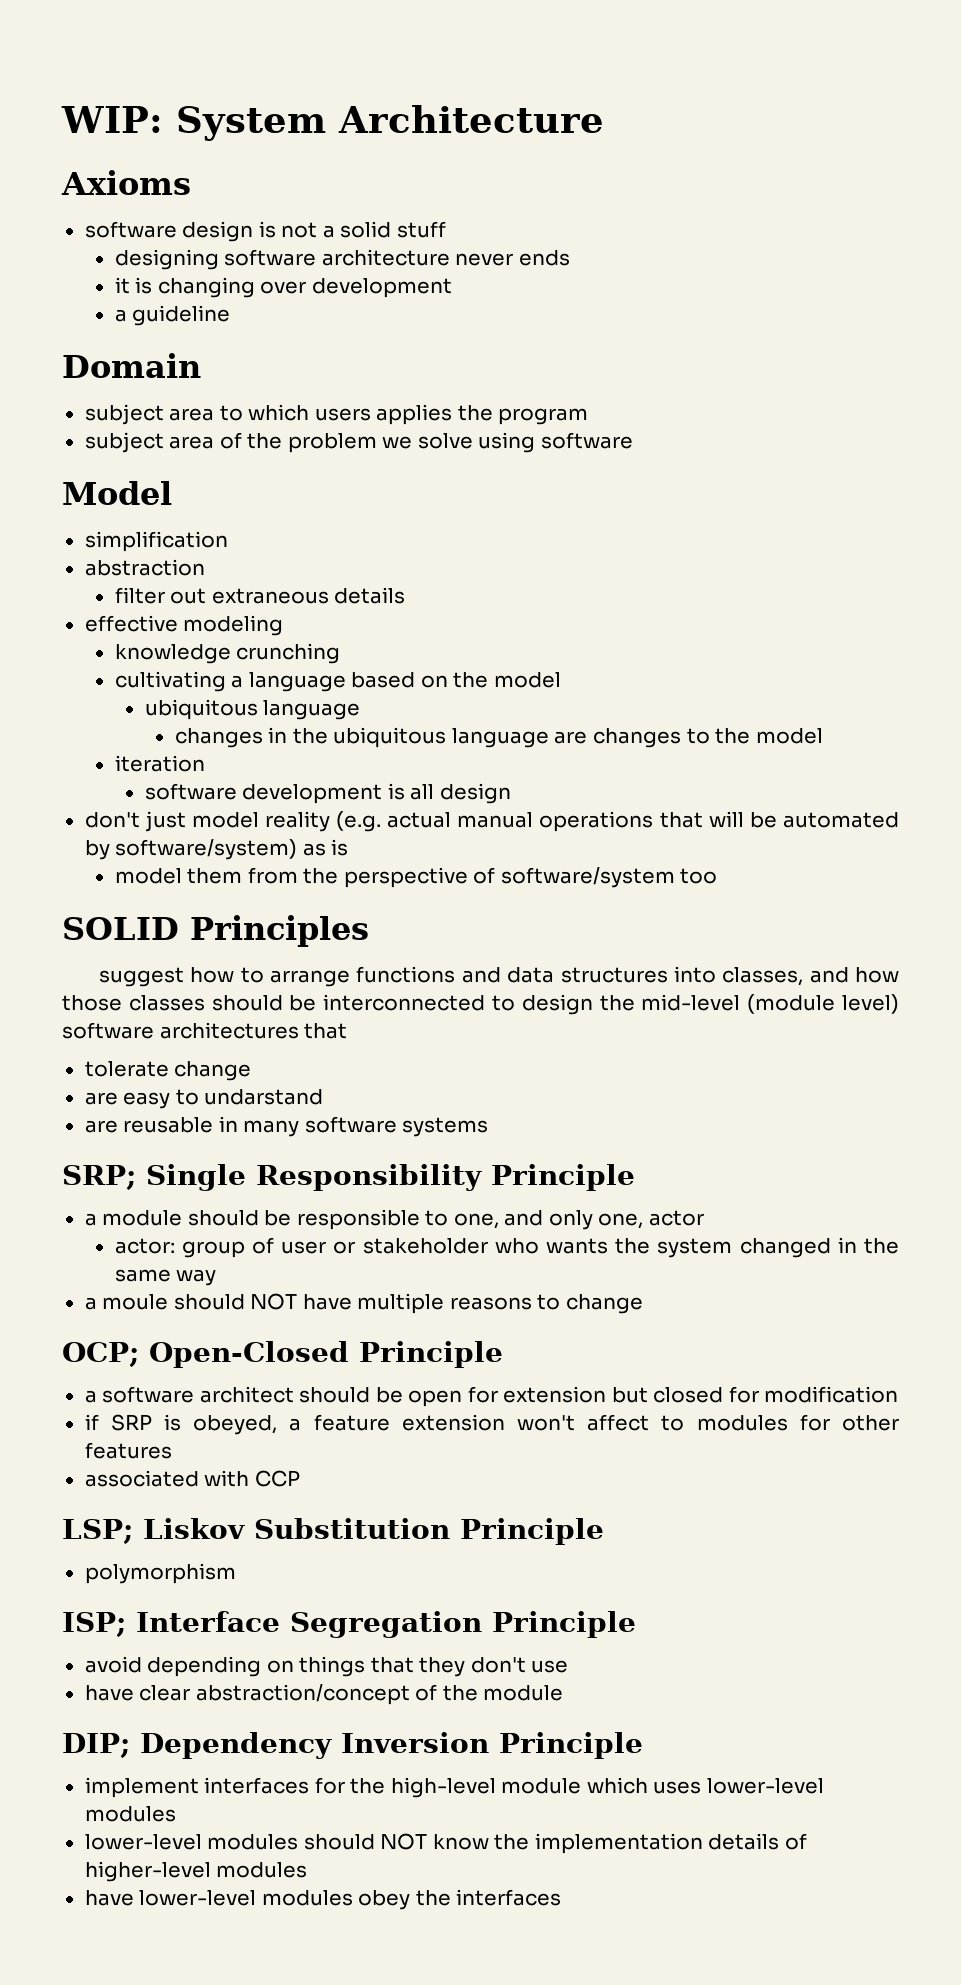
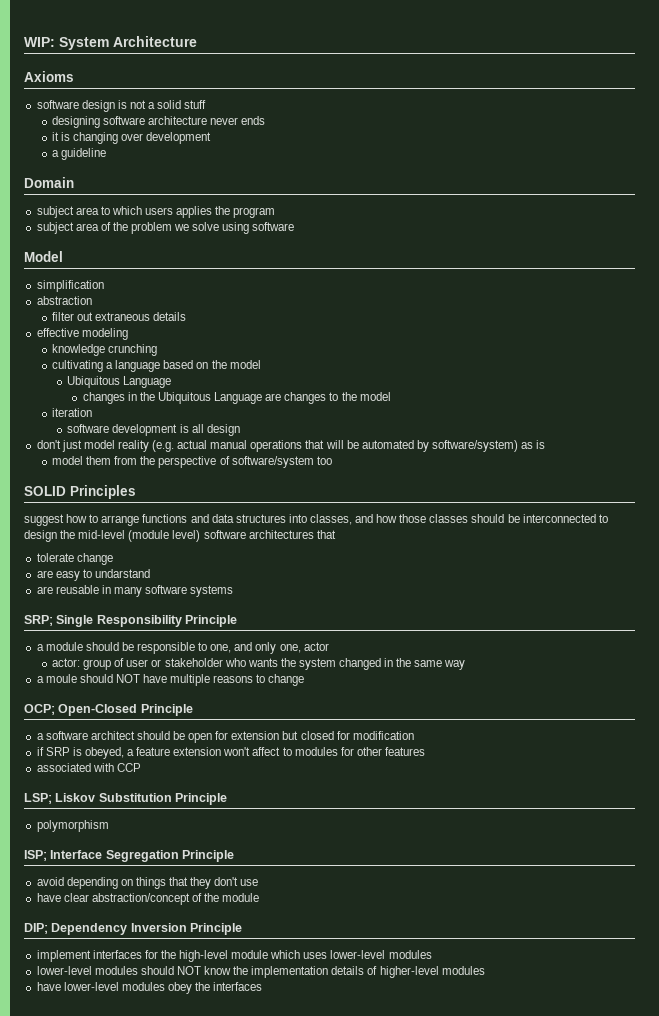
  cultivating a language based on the model
- ubiquitous language
+ Ubiquitous Language
- changes in the ubiquitous language are changes to the model
+ changes in the Ubiquitous Language are changes to the model

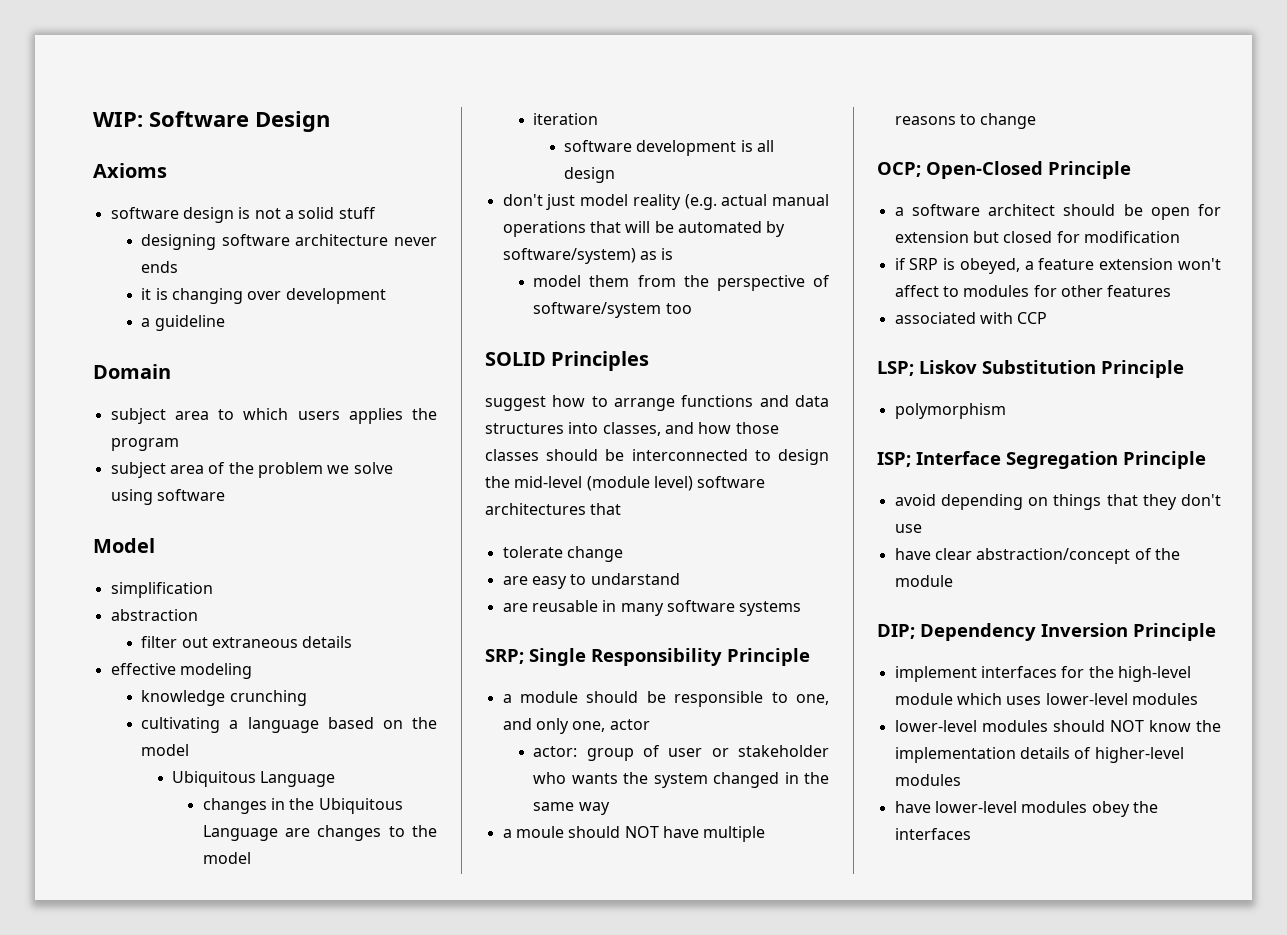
- WIP: System Architecture
+ WIP: Software Design

